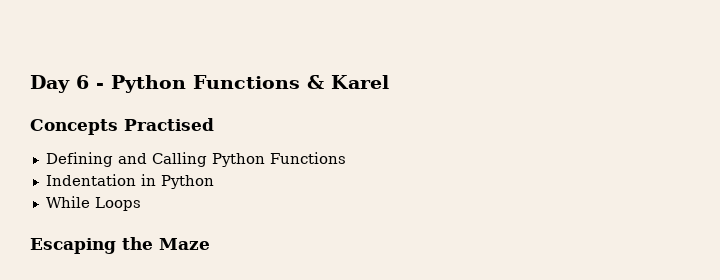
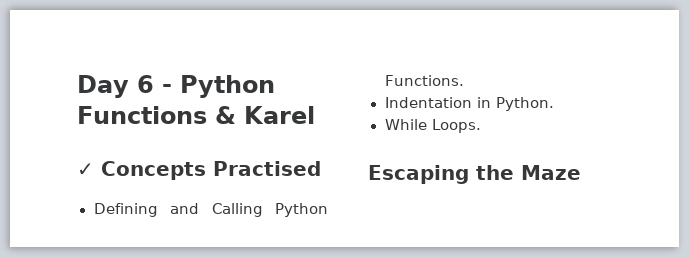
- Concepts Practised
+ ✓ Concepts Practised
- Defining and Calling Python Functions
+ Defining and Calling Python Functions.
- Indentation in Python
+ Indentation in Python.
- While Loops
+ While Loops.

